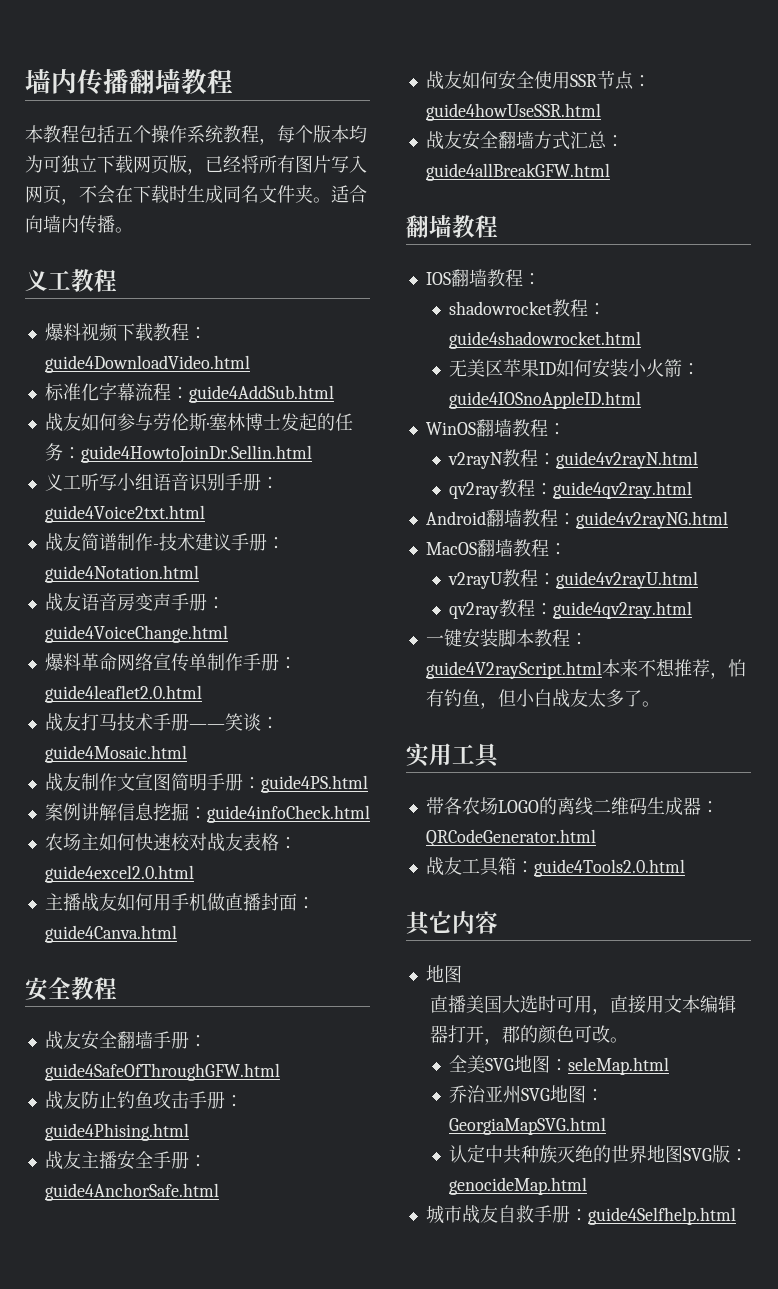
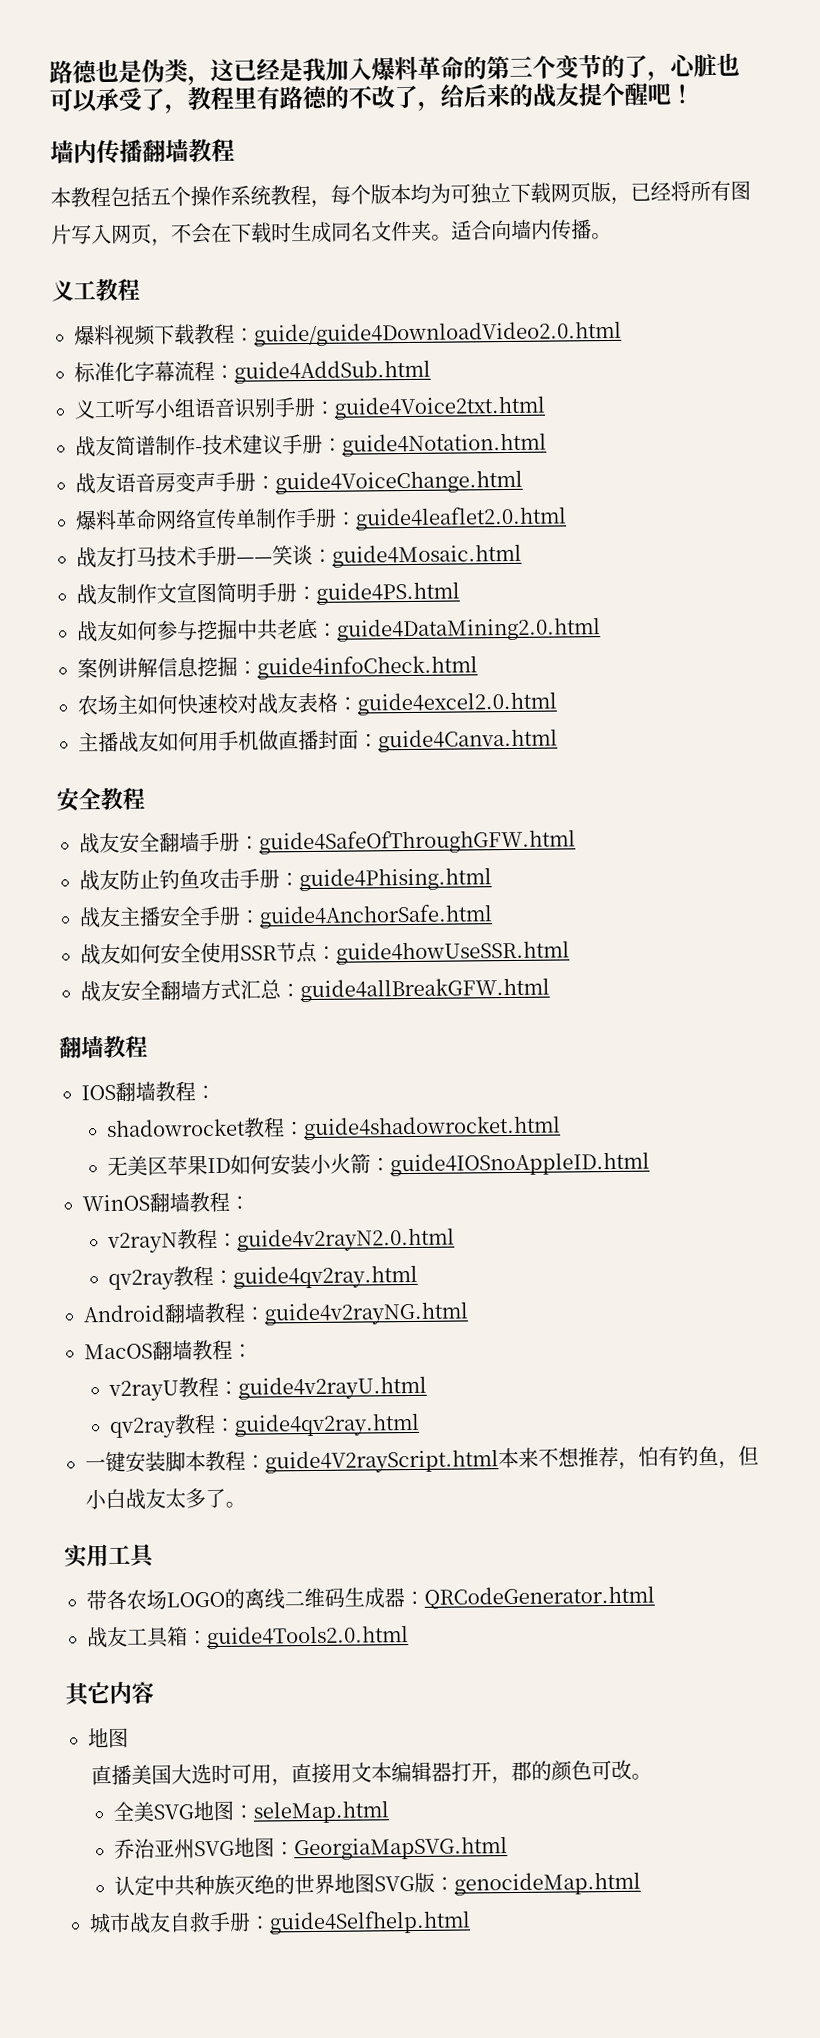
+ 路德也是伪类，这已经是我加入爆料革命的第三个变节的了，心脏也可以承受了，教程里有路德的不改了，给后来的战友提个醒吧！
- 爆料视频下载教程：guide4DownloadVideo.html
+ 爆料视频下载教程：guide/guide4DownloadVideo2.0.html
- 战友如何参与劳伦斯·塞林博士发起的任务：guide4HowtoJoinDr.Sellin.html
+ 战友如何参与挖掘中共老底：guide4DataMining2.0.html
- v2rayN教程：guide4v2rayN.html
+ v2rayN教程：guide4v2rayN2.0.html

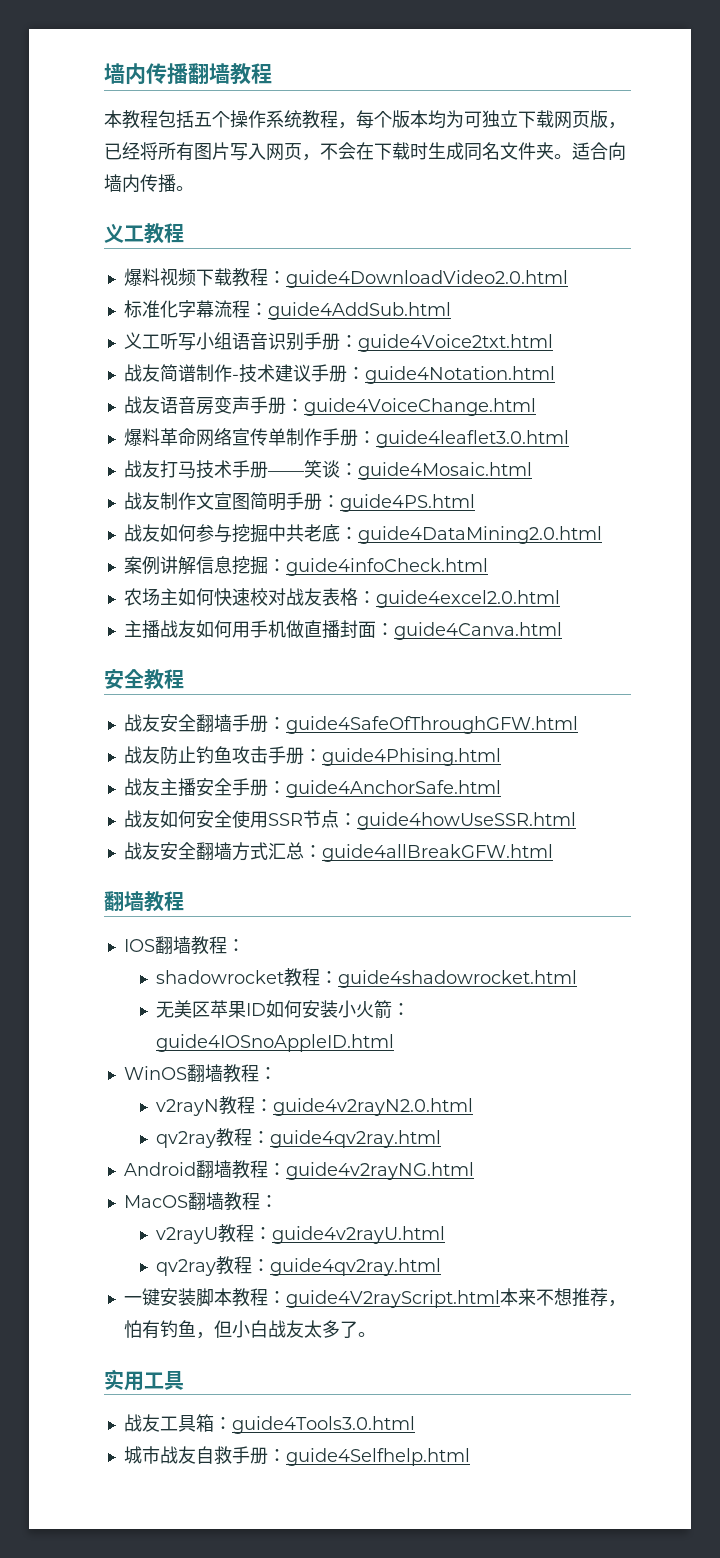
- 路德也是伪类，这已经是我加入爆料革命的第三个变节的了，心脏也可以承受了，教程里有路德的不改了，给后来的战友提个醒吧！
- 爆料视频下载教程：guide/guide4DownloadVideo2.0.html
+ 爆料视频下载教程：guide4DownloadVideo2.0.html
- 爆料革命网络宣传单制作手册：guide4leaflet2.0.html
+ 爆料革命网络宣传单制作手册：guide4leaflet3.0.html
- 带各农场LOGO的离线二维码生成器：QRCodeGenerator.html
- 战友工具箱：guide4Tools2.0.html
- 其它内容
- 地图
- 直播美国大选时可用，直接用文本编辑器打开，郡的颜色可改。
- 全美SVG地图：seleMap.html
- 乔治亚州SVG地图：GeorgiaMapSVG.html
- 认定中共种族灭绝的世界地图SVG版：genocideMap.html
+ 战友工具箱：guide4Tools3.0.html

